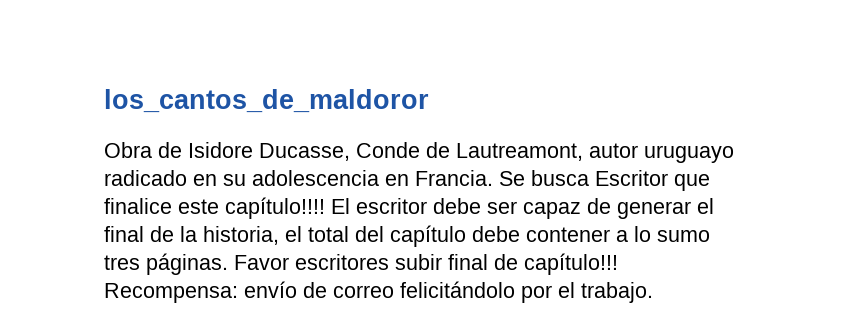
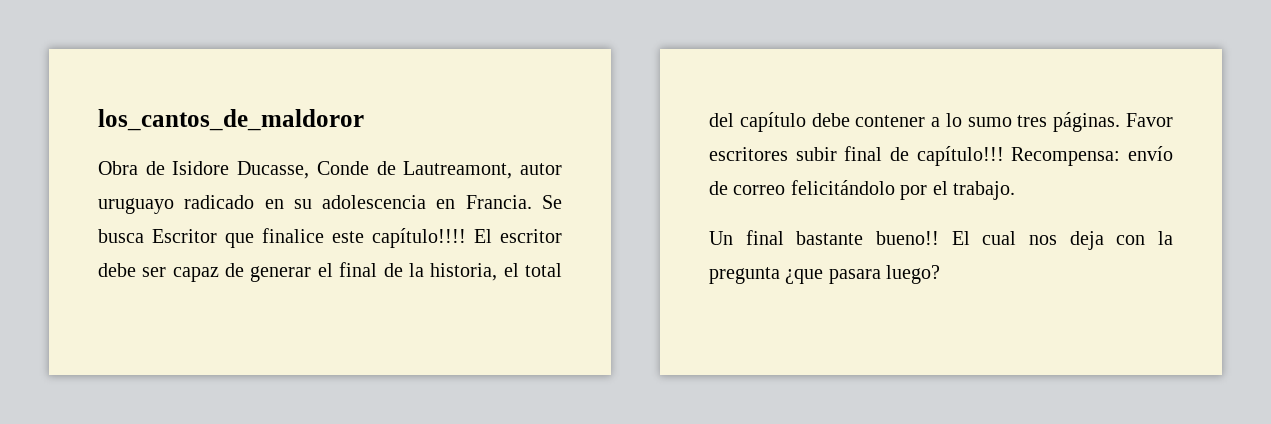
+ Un final bastante bueno!! El cual nos deja con la pregunta ¿que pasara luego?

